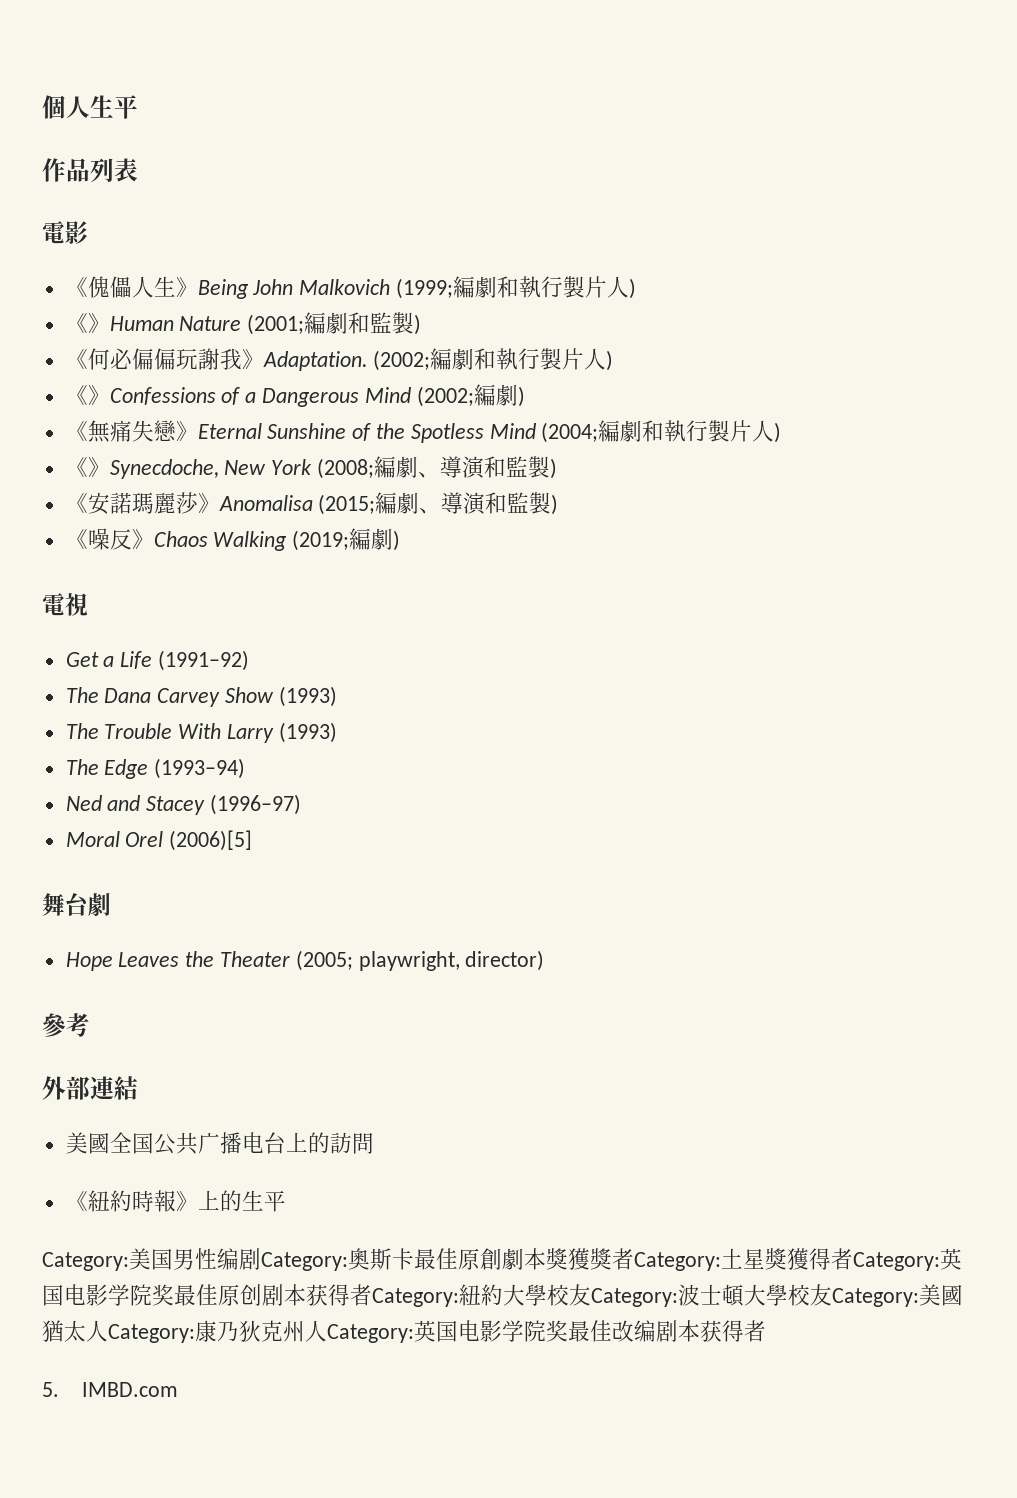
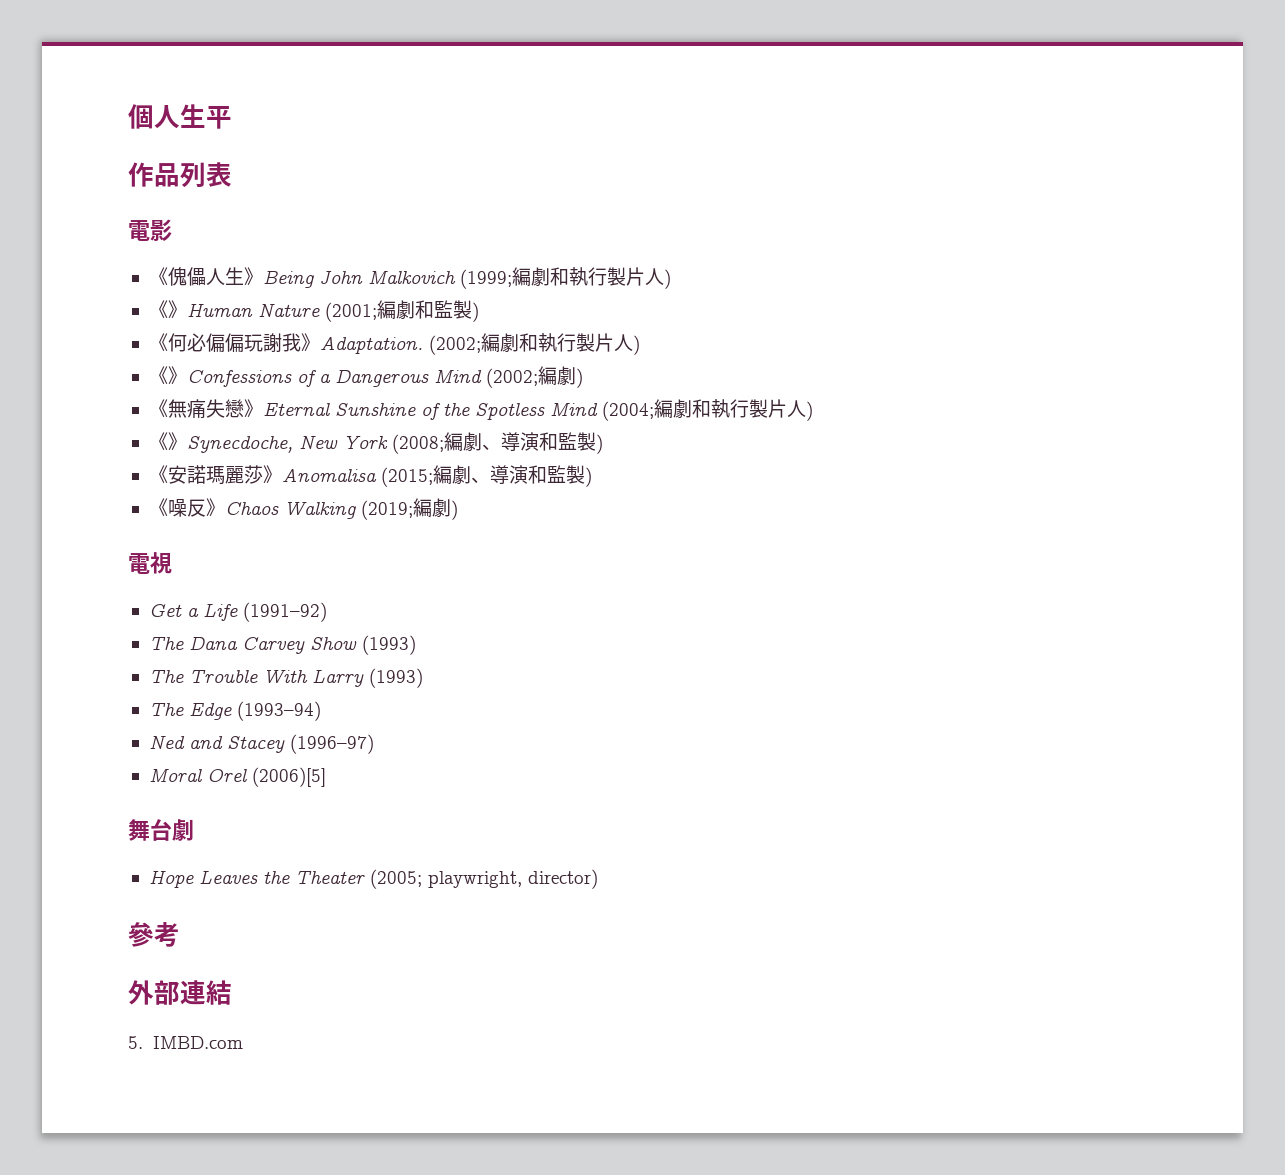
- 美國全国公共广播电台上的訪問
- 《紐約時報》上的生平
- Category:美国男性编剧Category:奧斯卡最佳原創劇本獎獲獎者Category:土星獎獲得者Category:英国电影学院奖最佳原创剧本获得者Category:紐約大學校友Category:波士頓大學校友Category:美國猶太人Category:康乃狄克州人Category:英国电影学院奖最佳改编剧本获得者

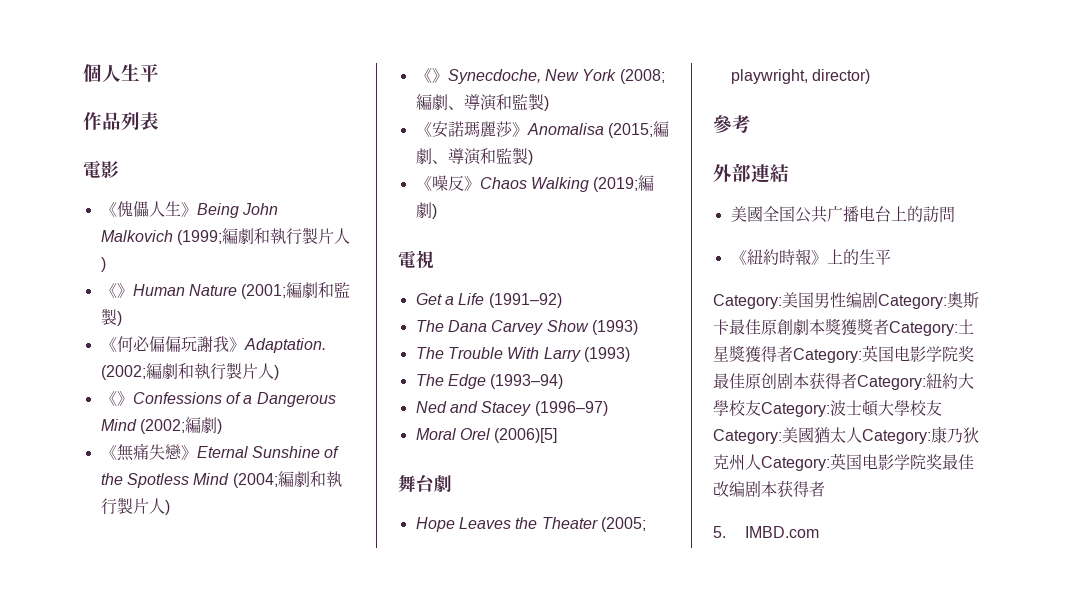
+ 美國全国公共广播电台上的訪問
+ 《紐約時報》上的生平
+ Category:美国男性编剧Category:奧斯卡最佳原創劇本獎獲獎者Category:土星獎獲得者Category:英国电影学院奖最佳原创剧本获得者Category:紐約大學校友Category:波士頓大學校友Category:美國猶太人Category:康乃狄克州人Category:英国电影学院奖最佳改编剧本获得者

